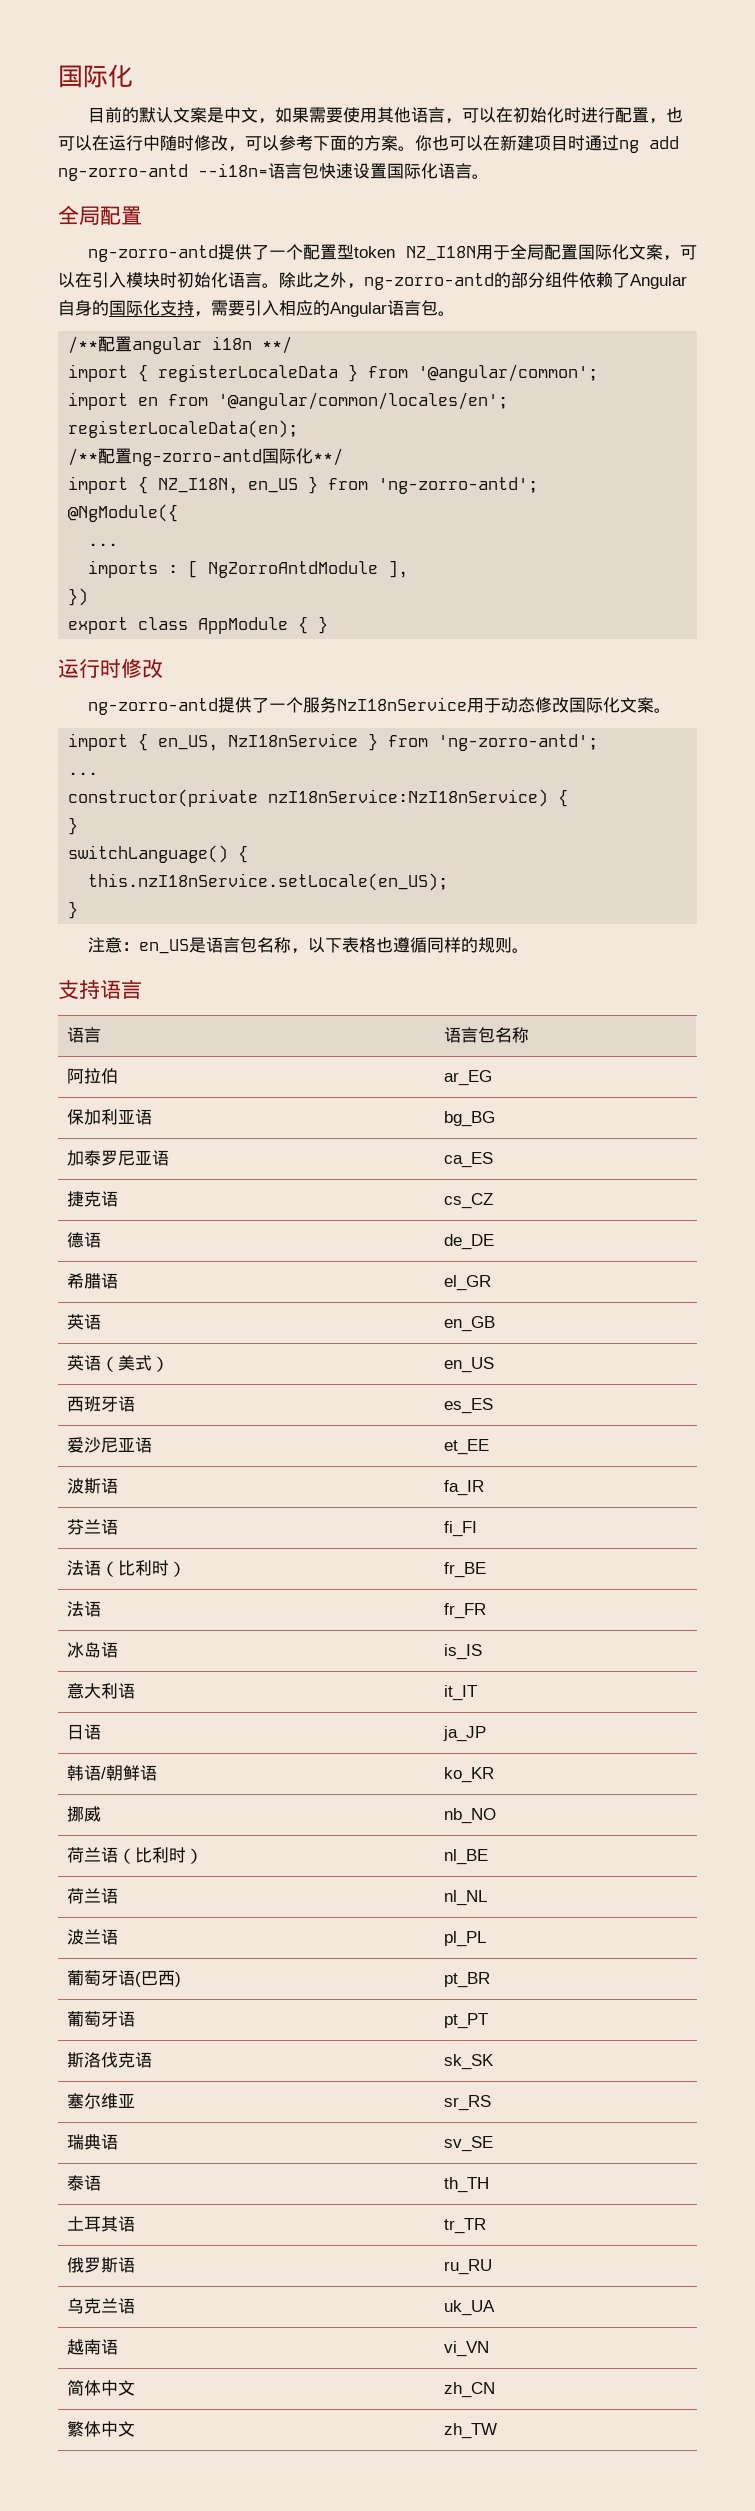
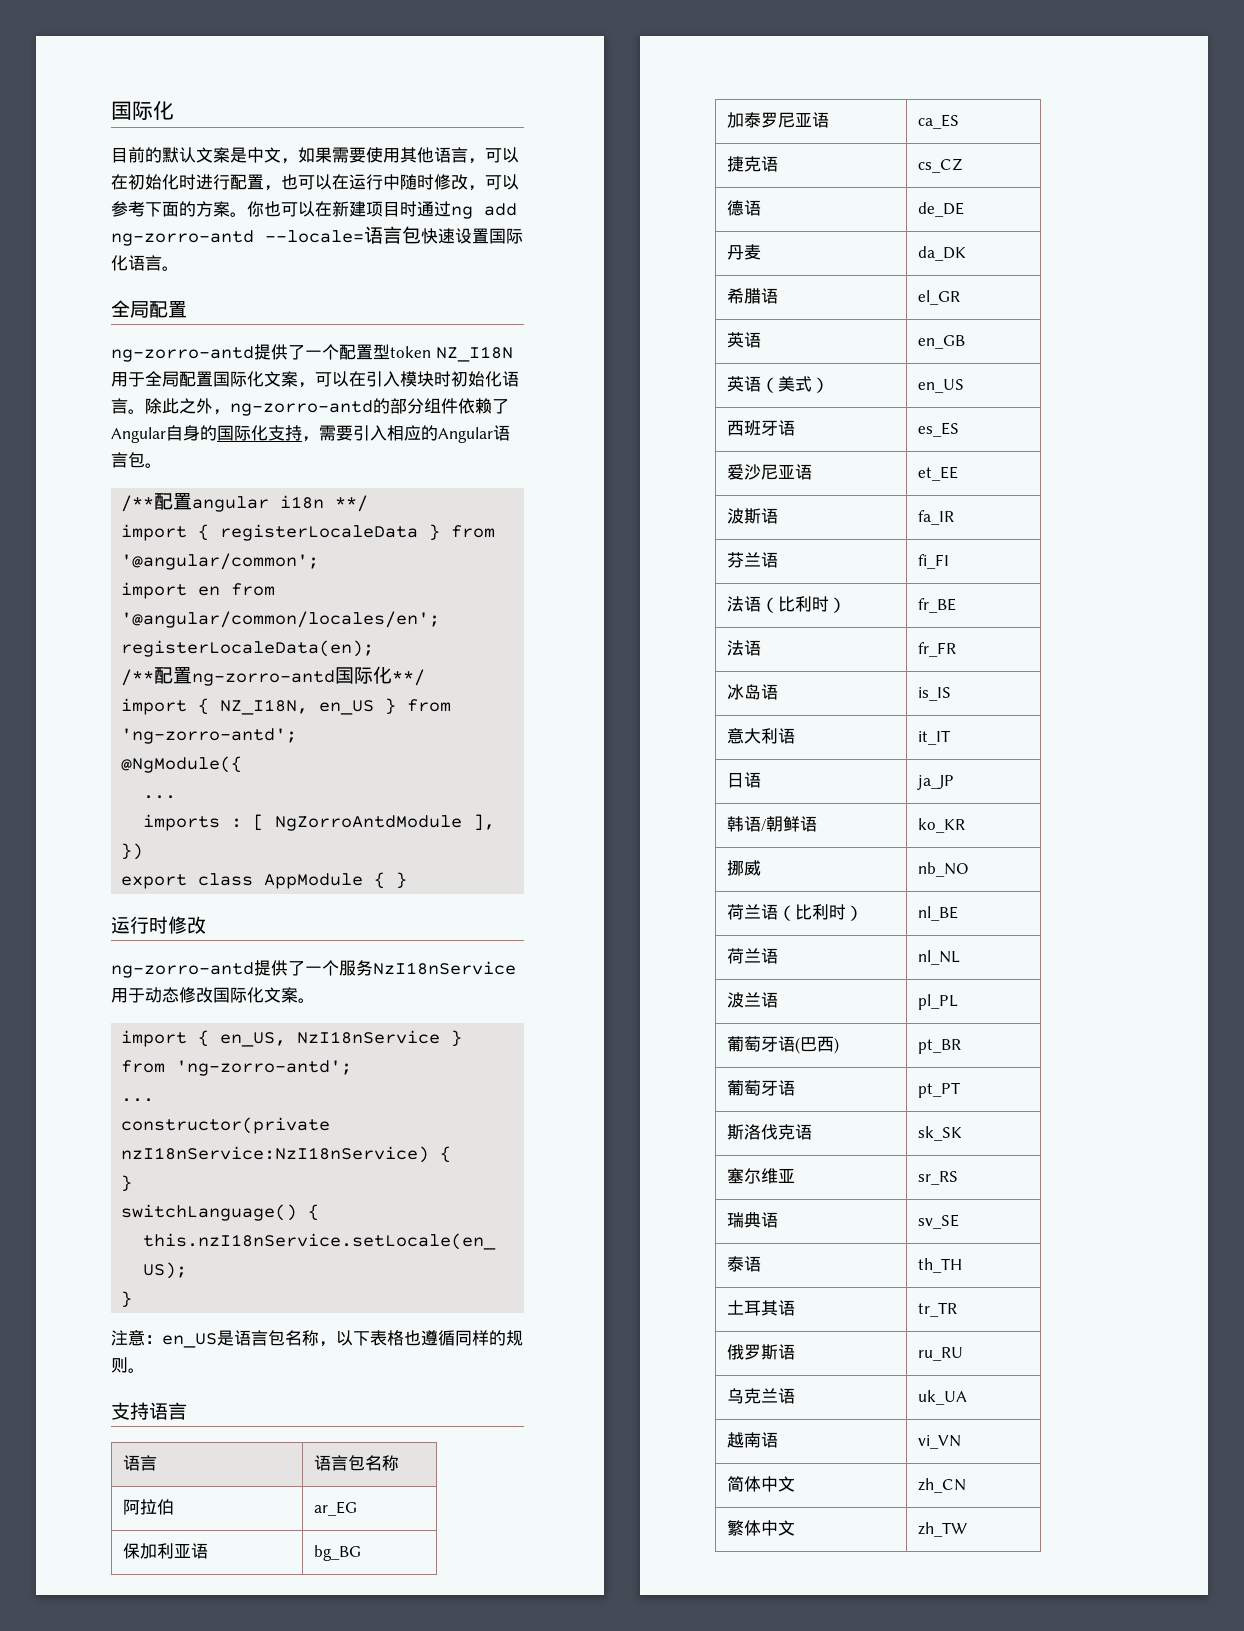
- 你也可以在新建项目时通过ng add ng-zorro-antd --i18n=语言包快速设置国际化语言。
+ 你也可以在新建项目时通过ng add ng-zorro-antd --locale=语言包快速设置国际化语言。
+ 丹麦 | da_DK

